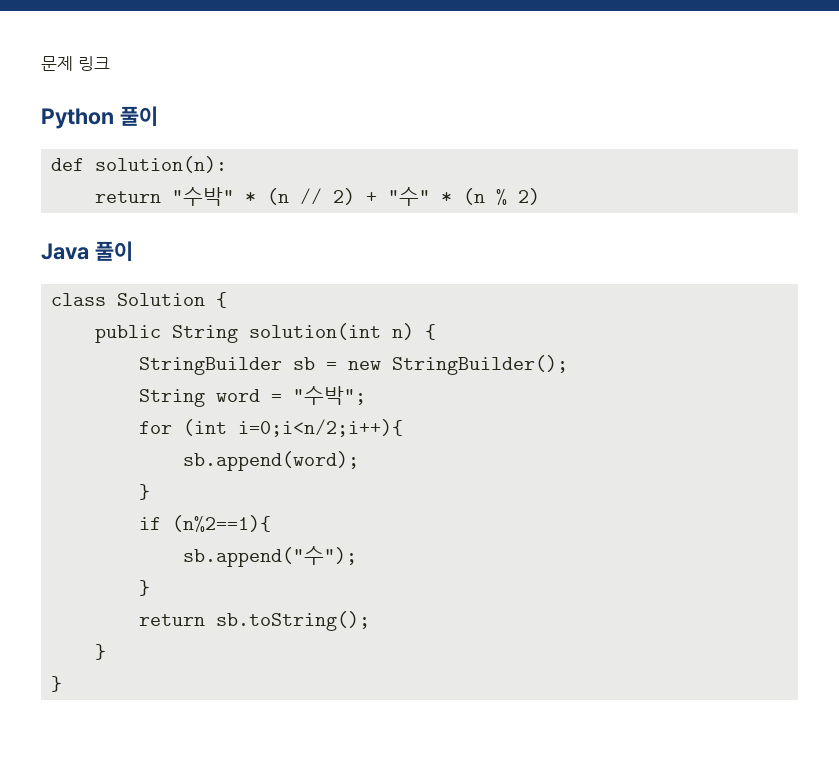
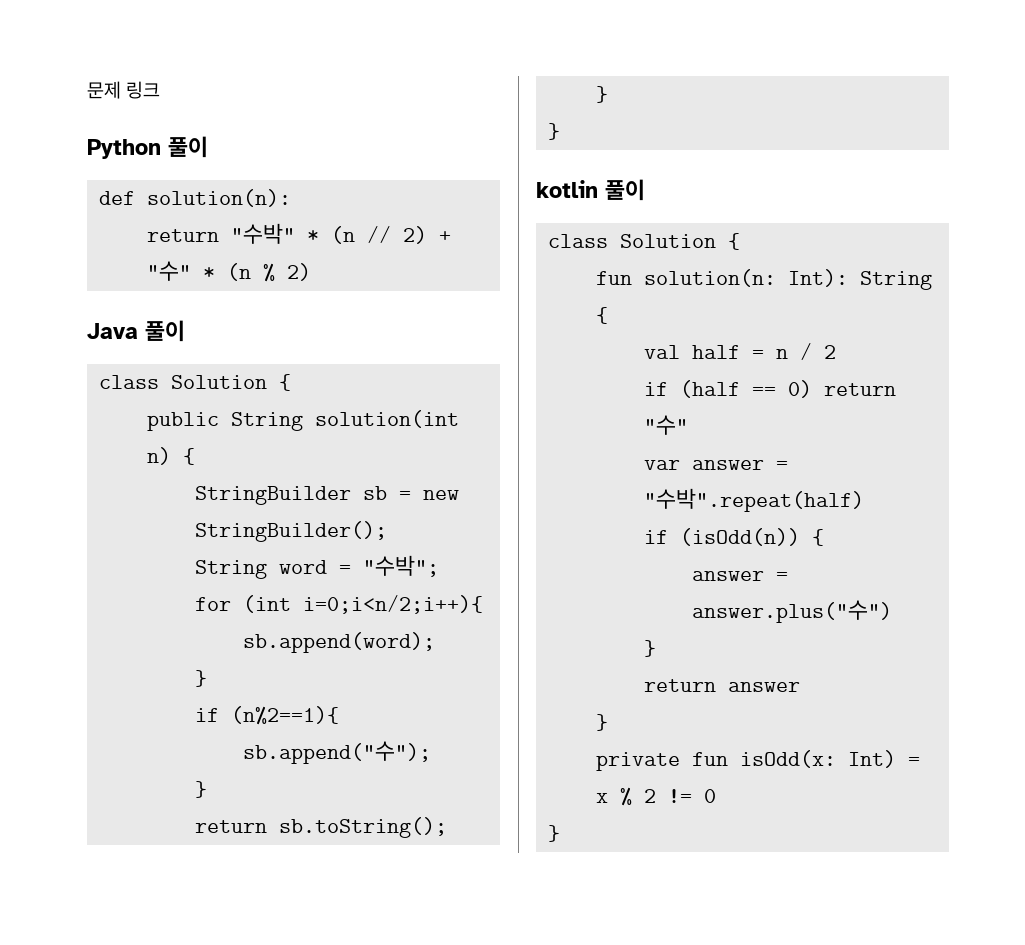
+ kotlin 풀이
+ class Solution {
+ fun solution(n: Int): String {
+ val half = n / 2
+ if (half == 0) return "수"
+ var answer = "수박".repeat(half)
+ if (isOdd(n)) {
+ answer = answer.plus("수")
+ }
+ return answer
+ }
+ private fun isOdd(x: Int) = x % 2 != 0
+ }

